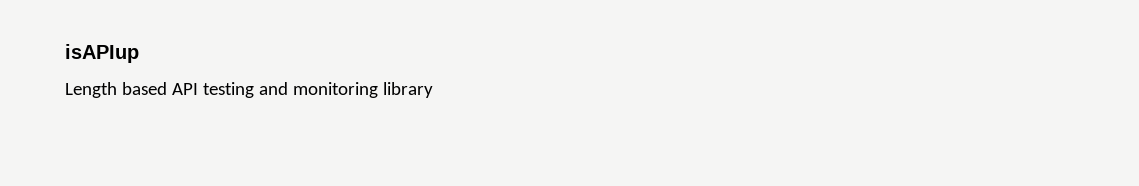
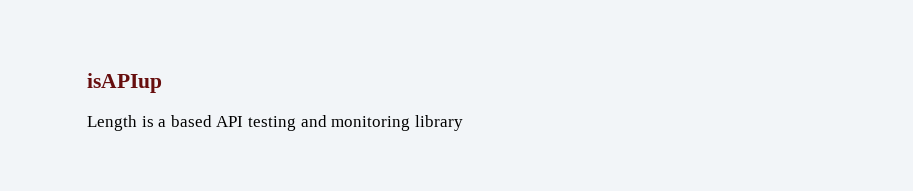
- Length based API testing and monitoring library
+ Length is a based API testing and monitoring library

